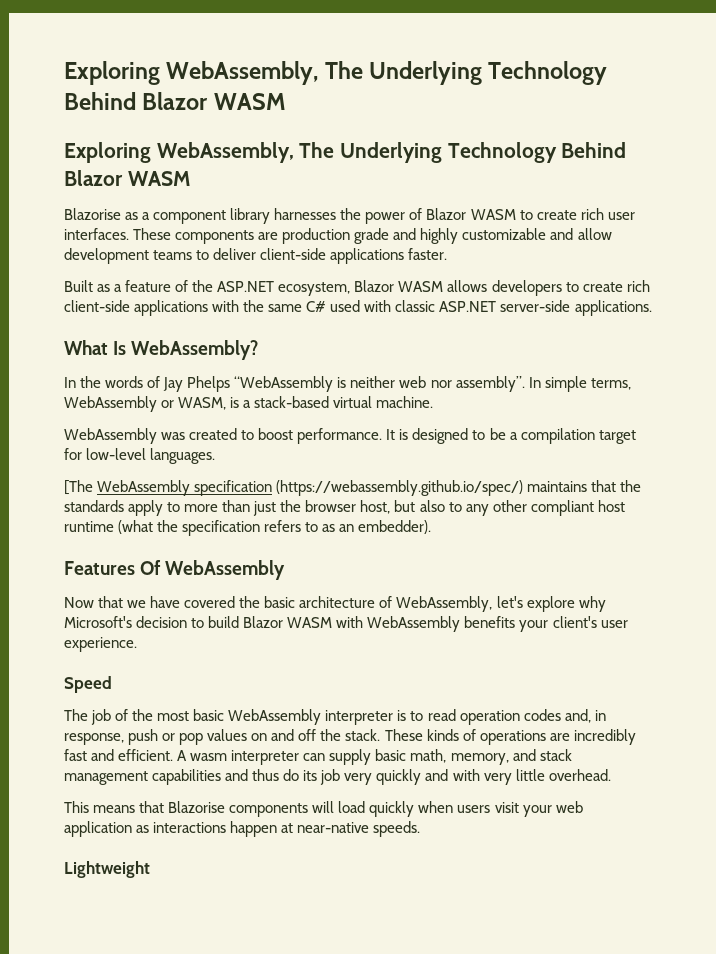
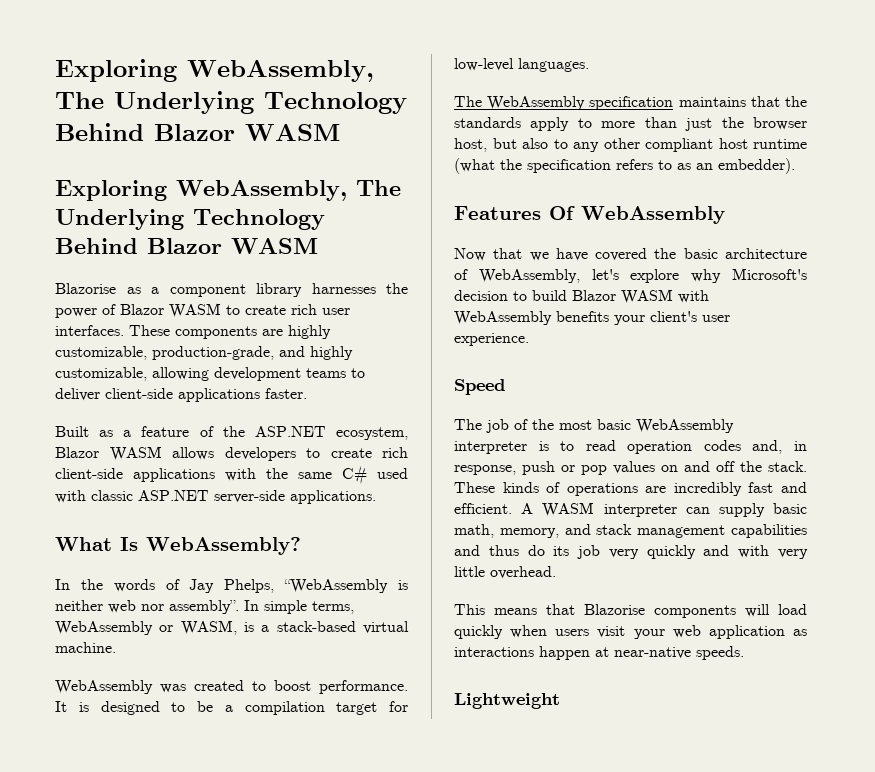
- These components are production grade and highly customizable and allow development teams to deliver client-side applications faster.
+ These components are highly customizable, production-grade, and highly customizable, allowing development teams to deliver client-side applications faster.
- In the words of Jay Phelps “WebAssembly is neither web nor assembly”.
+ In the words of Jay Phelps, “WebAssembly is neither web nor assembly”.
- [The WebAssembly specification (https://webassembly.github.io/spec/) maintains that the standards apply to more than just the browser host, but also to any other compliant host runtime (what the specification refers to as an embedder).
+ The WebAssembly specification maintains that the standards apply to more than just the browser host, but also to any other compliant host runtime (what the specification refers to as an embedder).
- A wasm interpreter can supply basic math, memory, and stack management capabilities and thus do its job very quickly and with very little overhead.
+ A WASM interpreter can supply basic math, memory, and stack management capabilities and thus do its job very quickly and with very little overhead.

